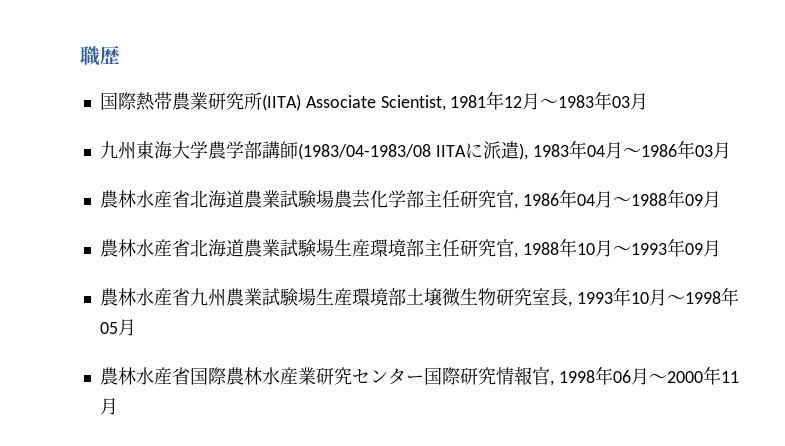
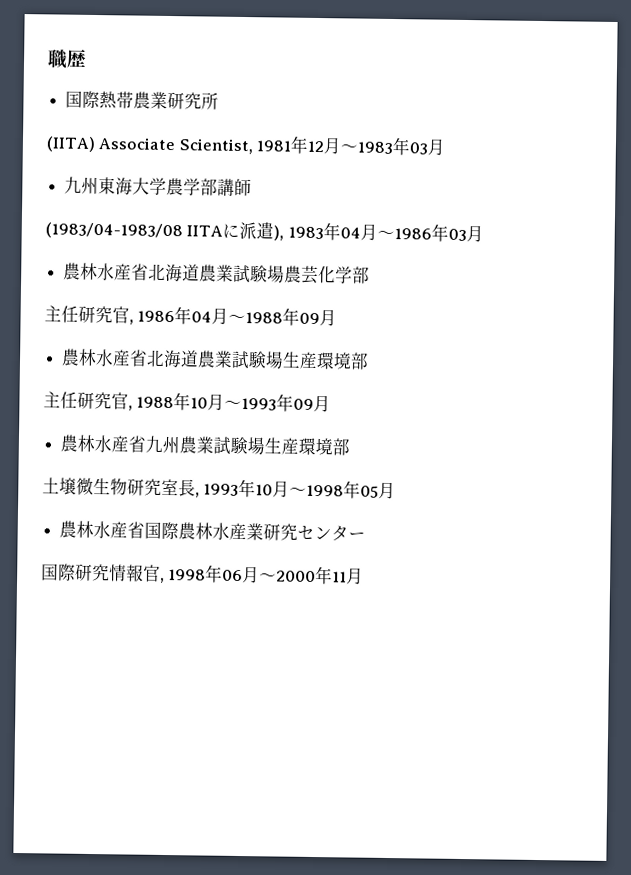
- 国際熱帯農業研究所(IITA) Associate Scientist, 1981年12月〜1983年03月
+ 国際熱帯農業研究所
+ (IITA) Associate Scientist, 1981年12月〜1983年03月
- 九州東海大学農学部講師(1983/04-1983/08 IITAに派遣), 1983年04月〜1986年03月
+ 九州東海大学農学部講師
+ (1983/04-1983/08 IITAに派遣), 1983年04月〜1986年03月
- 農林水産省北海道農業試験場農芸化学部主任研究官, 1986年04月〜1988年09月
+ 農林水産省北海道農業試験場農芸化学部
+ 主任研究官, 1986年04月〜1988年09月
- 農林水産省北海道農業試験場生産環境部主任研究官, 1988年10月〜1993年09月
+ 農林水産省北海道農業試験場生産環境部
+ 主任研究官, 1988年10月〜1993年09月
- 農林水産省九州農業試験場生産環境部土壌微生物研究室長, 1993年10月〜1998年05月
+ 農林水産省九州農業試験場生産環境部
+ 土壌微生物研究室長, 1993年10月〜1998年05月
- 農林水産省国際農林水産業研究センター国際研究情報官, 1998年06月〜2000年11月
+ 農林水産省国際農林水産業研究センター
+ 国際研究情報官, 1998年06月〜2000年11月

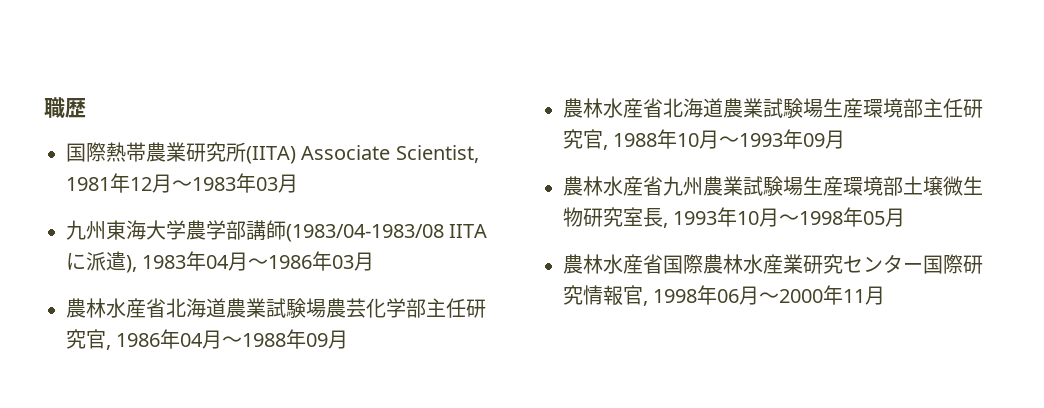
- 国際熱帯農業研究所
- (IITA) Associate Scientist, 1981年12月〜1983年03月
+ 国際熱帯農業研究所(IITA) Associate Scientist, 1981年12月〜1983年03月
- 九州東海大学農学部講師
- (1983/04-1983/08 IITAに派遣), 1983年04月〜1986年03月
+ 九州東海大学農学部講師(1983/04-1983/08 IITAに派遣), 1983年04月〜1986年03月
- 農林水産省北海道農業試験場農芸化学部
- 主任研究官, 1986年04月〜1988年09月
+ 農林水産省北海道農業試験場農芸化学部主任研究官, 1986年04月〜1988年09月
- 農林水産省北海道農業試験場生産環境部
- 主任研究官, 1988年10月〜1993年09月
+ 農林水産省北海道農業試験場生産環境部主任研究官, 1988年10月〜1993年09月
- 農林水産省九州農業試験場生産環境部
- 土壌微生物研究室長, 1993年10月〜1998年05月
+ 農林水産省九州農業試験場生産環境部土壌微生物研究室長, 1993年10月〜1998年05月
- 農林水産省国際農林水産業研究センター
- 国際研究情報官, 1998年06月〜2000年11月
+ 農林水産省国際農林水産業研究センター国際研究情報官, 1998年06月〜2000年11月

